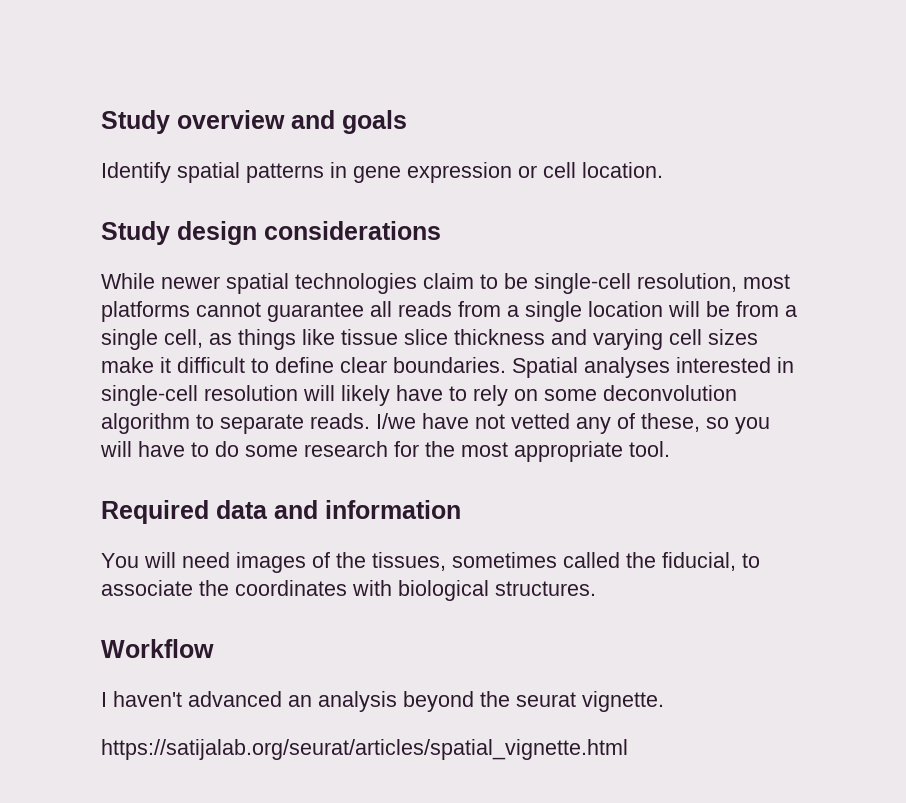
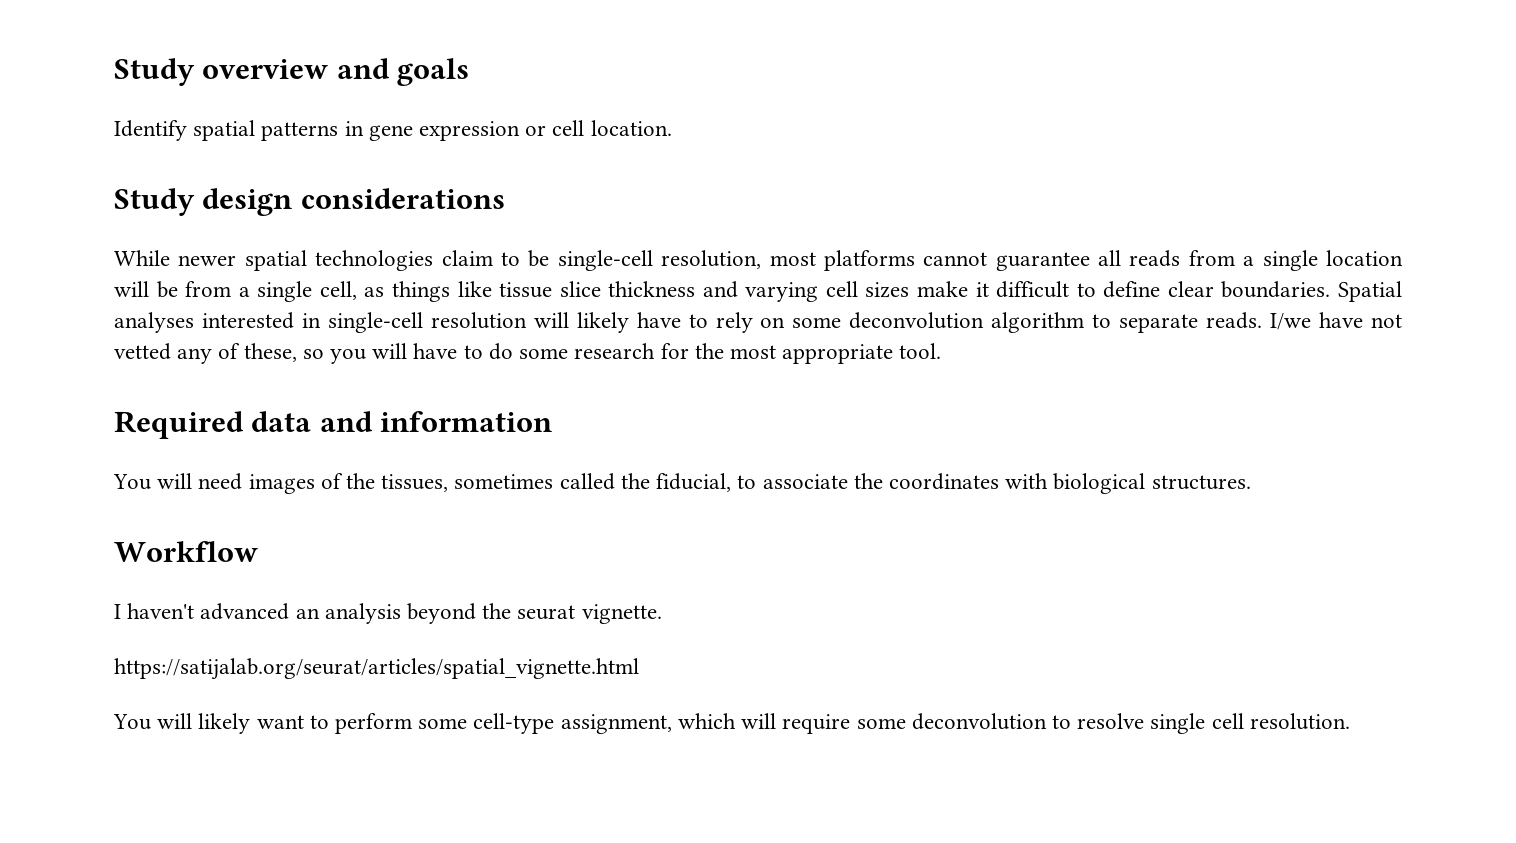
+ You will likely want to perform some cell-type assignment, which will require some deconvolution to resolve single cell resolution.

